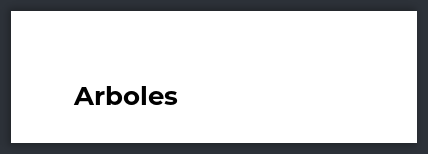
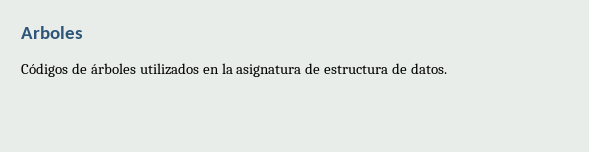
+ Códigos de árboles utilizados en la asignatura de estructura de datos.

